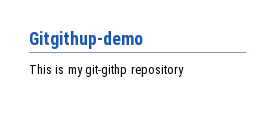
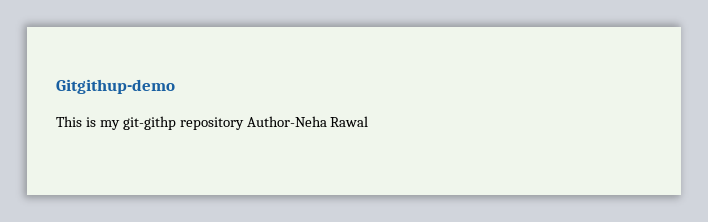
- This is my git-githp repository
+ This is my git-githp repository Author-Neha Rawal

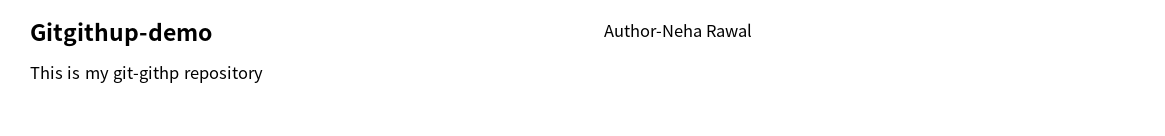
- This is my git-githp repository Author-Neha Rawal
+ This is my git-githp repository
+ Author-Neha Rawal

